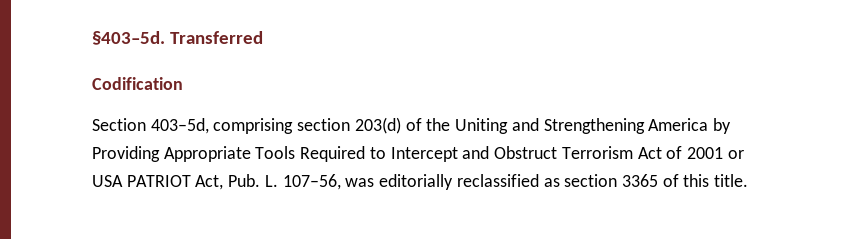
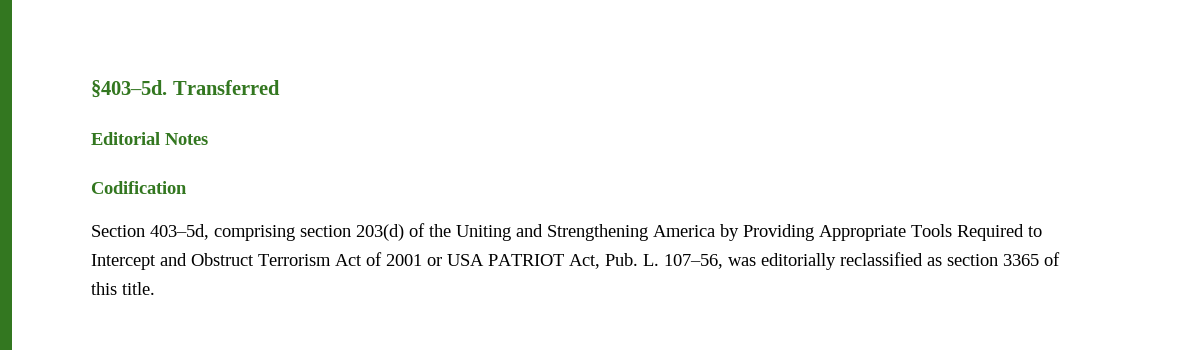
+ Editorial Notes

